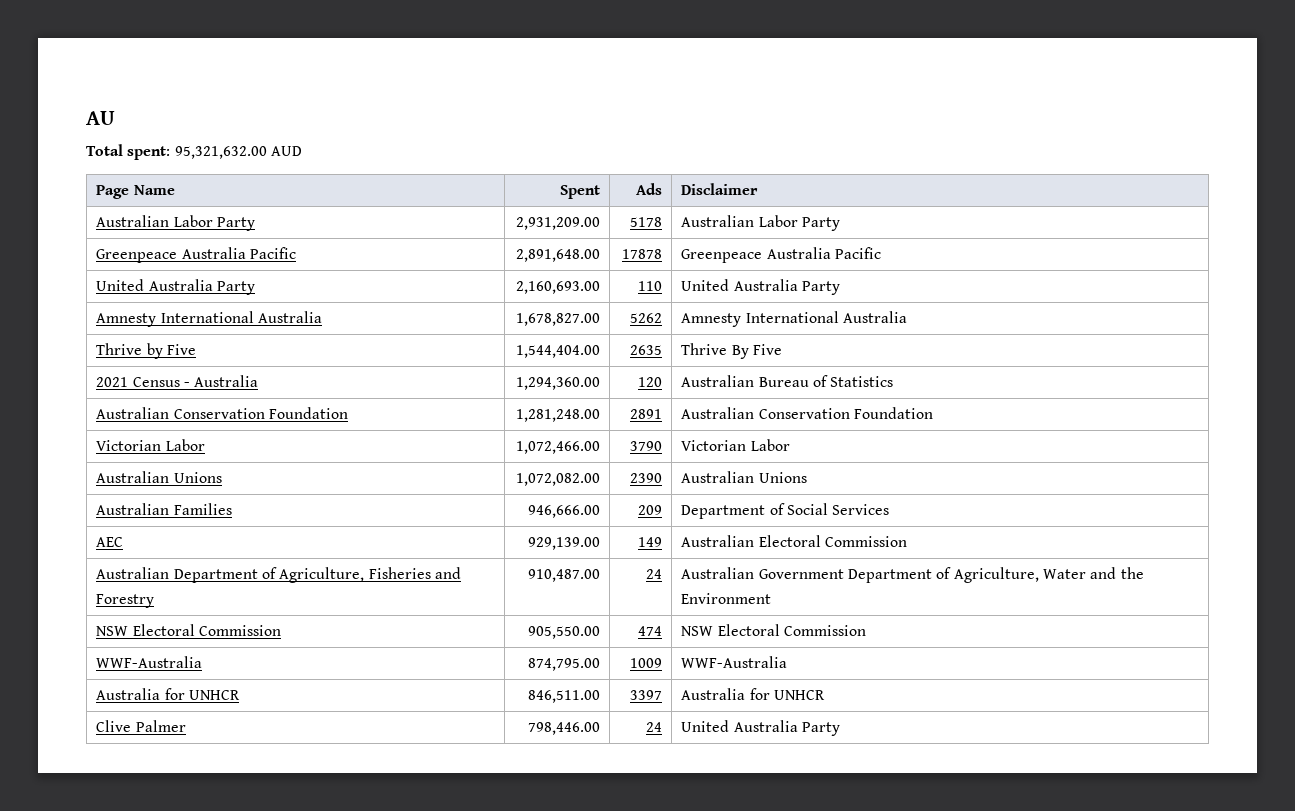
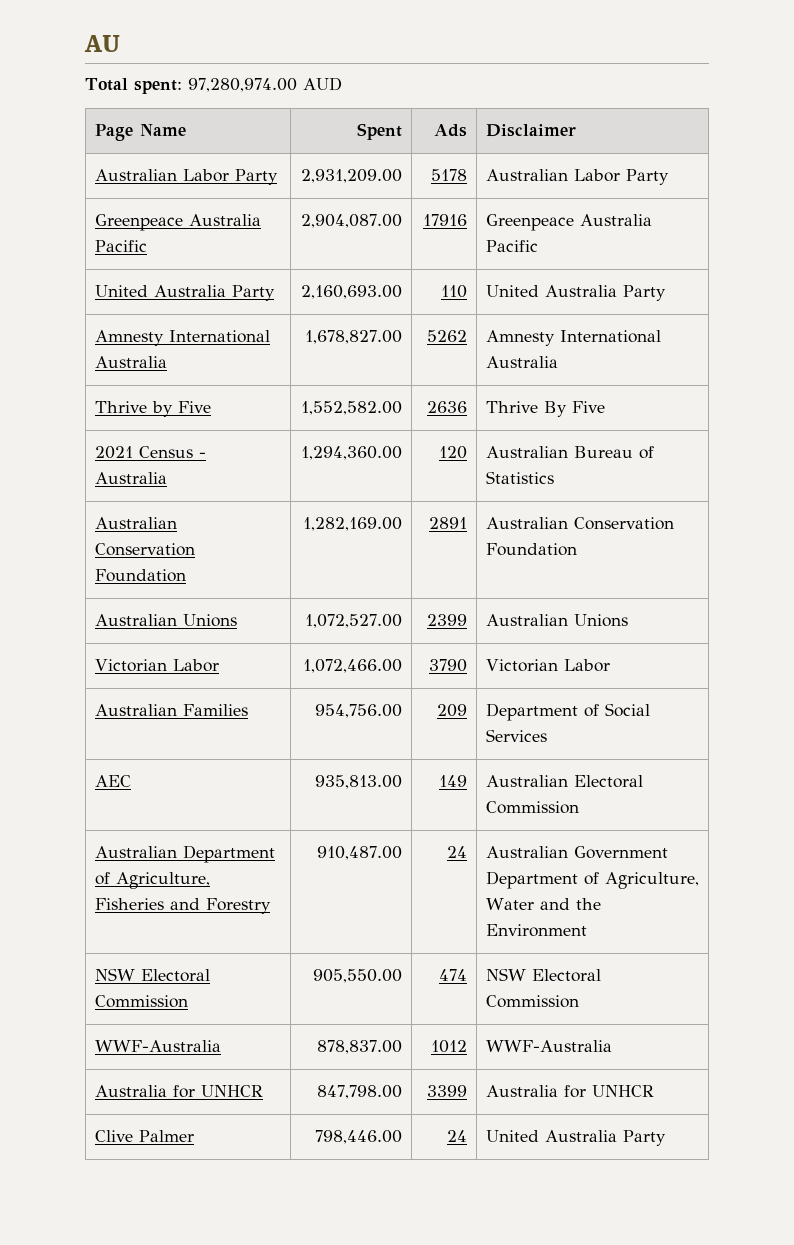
- Total spent: 95,321,632.00 AUD
+ Total spent: 97,280,974.00 AUD
- Greenpeace Australia Pacific | 2,891,648.00 | 17878 | Greenpeace Australia Pacific
+ Greenpeace Australia Pacific | 2,904,087.00 | 17916 | Greenpeace Australia Pacific
- Thrive by Five | 1,544,404.00 | 2635 | Thrive By Five
+ Thrive by Five | 1,552,582.00 | 2636 | Thrive By Five
- Australian Conservation Foundation | 1,281,248.00 | 2891 | Australian Conservation Foundation
+ Australian Conservation Foundation | 1,282,169.00 | 2891 | Australian Conservation Foundation
+ Australian Unions | 1,072,527.00 | 2399 | Australian Unions
- Australian Unions | 1,072,082.00 | 2390 | Australian Unions
- Australian Families | 946,666.00 | 209 | Department of Social Services
+ Australian Families | 954,756.00 | 209 | Department of Social Services
- AEC | 929,139.00 | 149 | Australian Electoral Commission
+ AEC | 935,813.00 | 149 | Australian Electoral Commission
- WWF-Australia | 874,795.00 | 1009 | WWF-Australia
+ WWF-Australia | 878,837.00 | 1012 | WWF-Australia
- Australia for UNHCR | 846,511.00 | 3397 | Australia for UNHCR
+ Australia for UNHCR | 847,798.00 | 3399 | Australia for UNHCR

